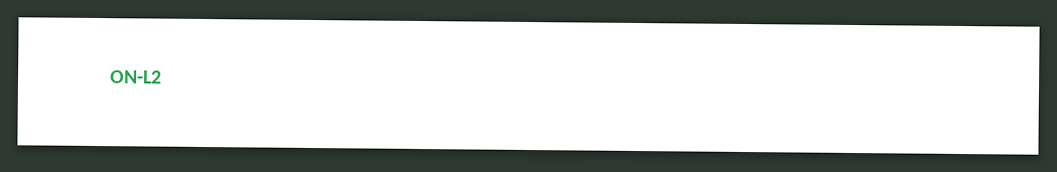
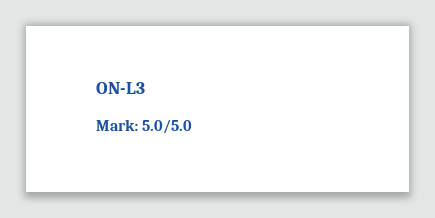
- ON-L2
+ ON-L3
+ Mark: 5.0/5.0

